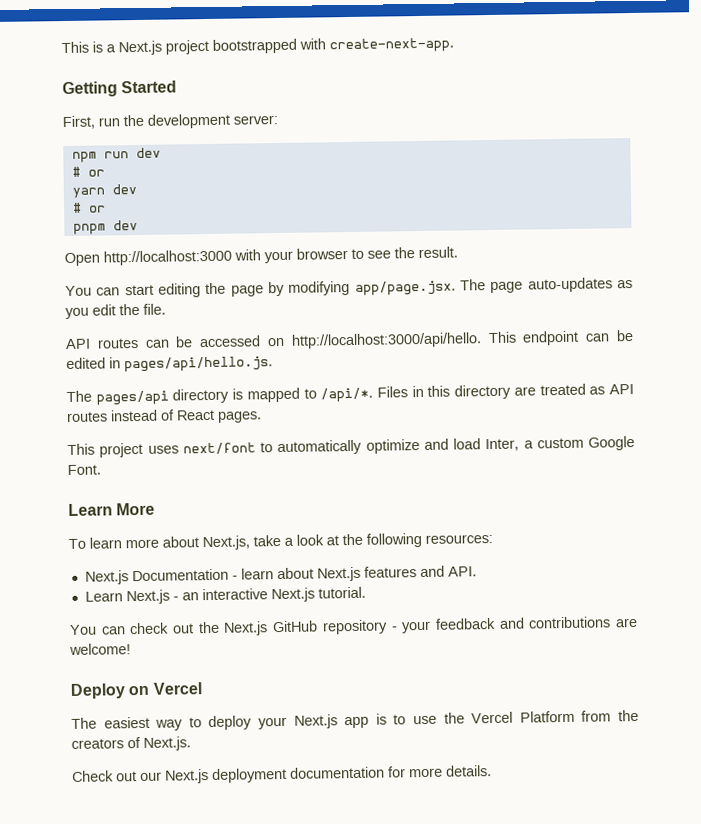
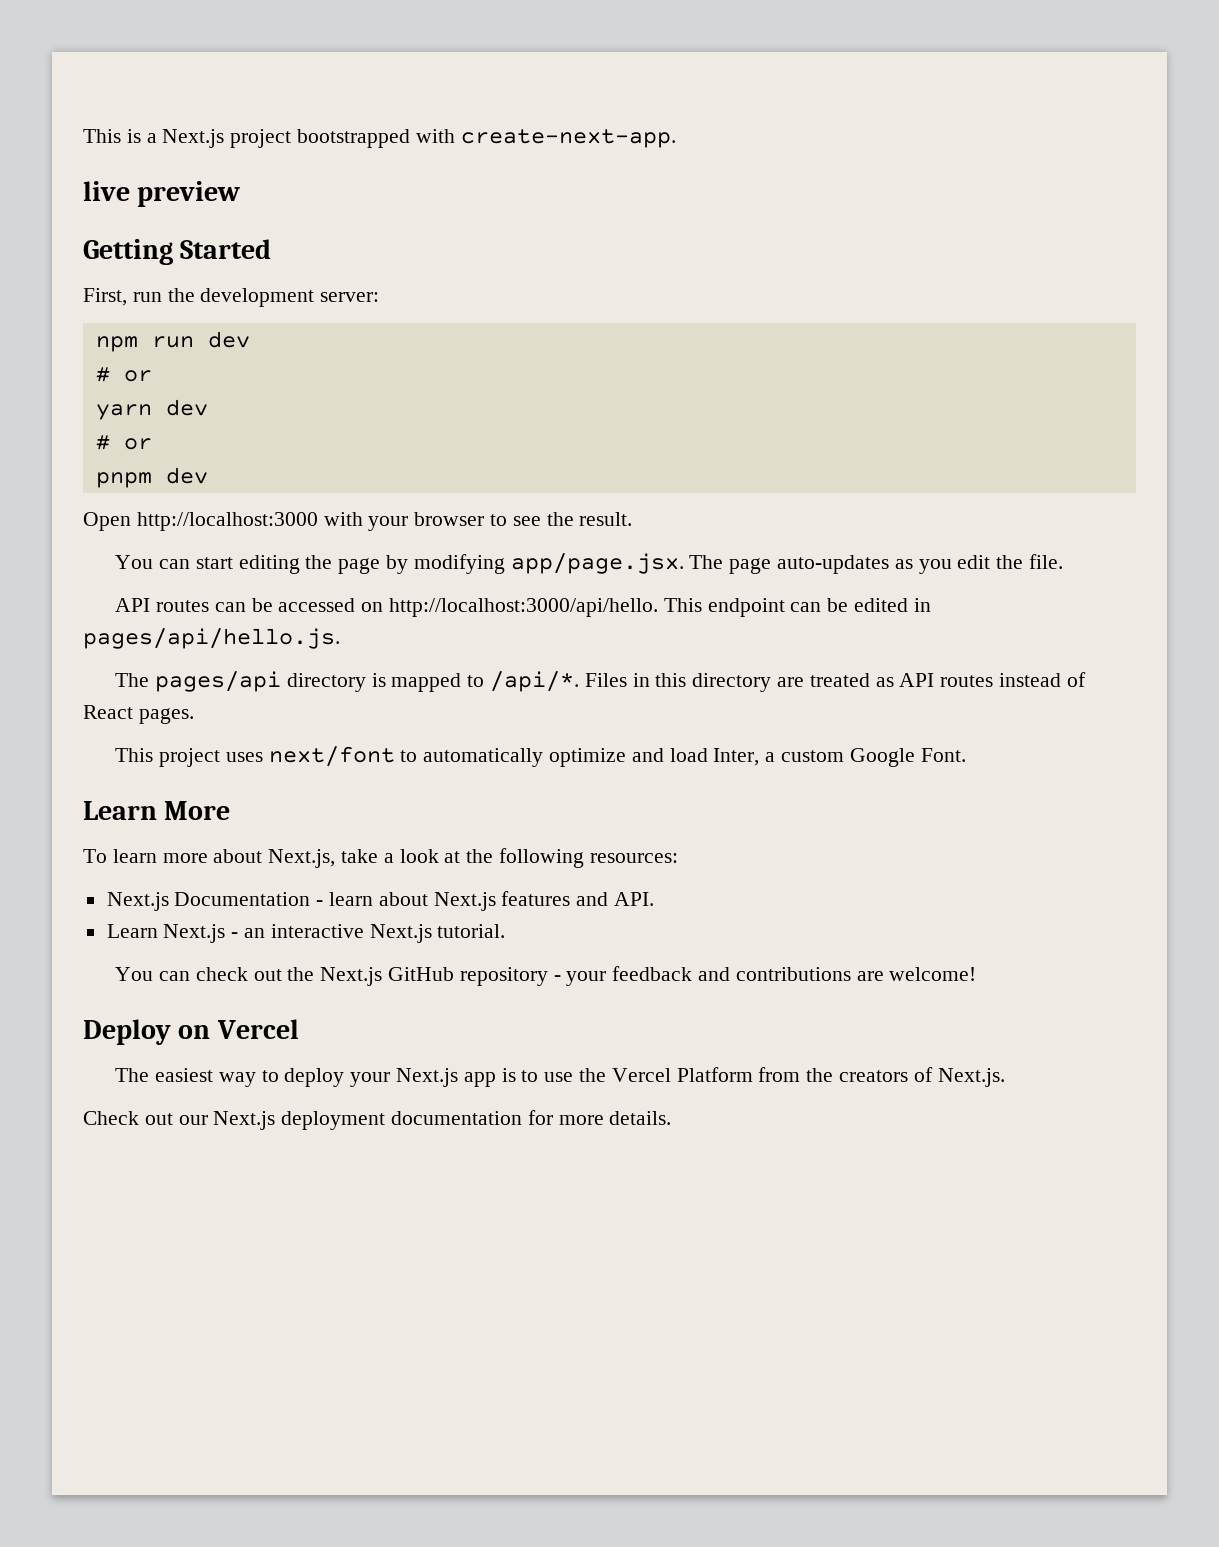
+ live preview

